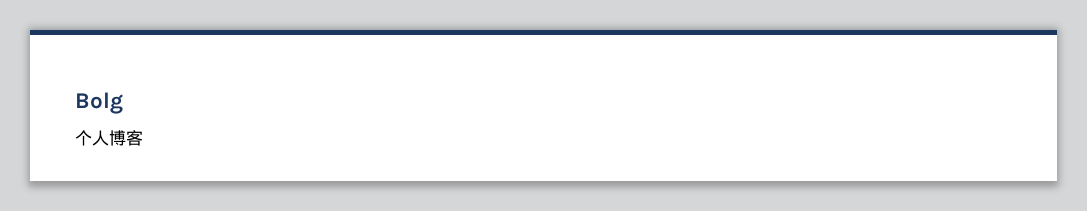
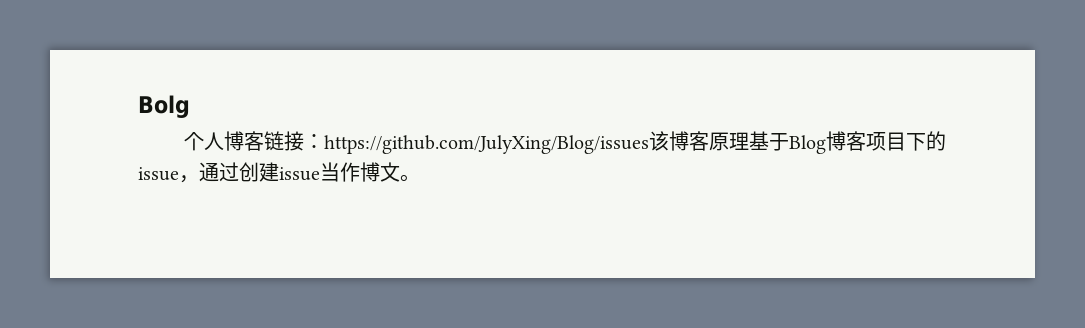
- 个人博客
+ 个人博客链接：https://github.com/JulyXing/Blog/issues该博客原理基于Blog博客项目下的issue，通过创建issue当作博文。

